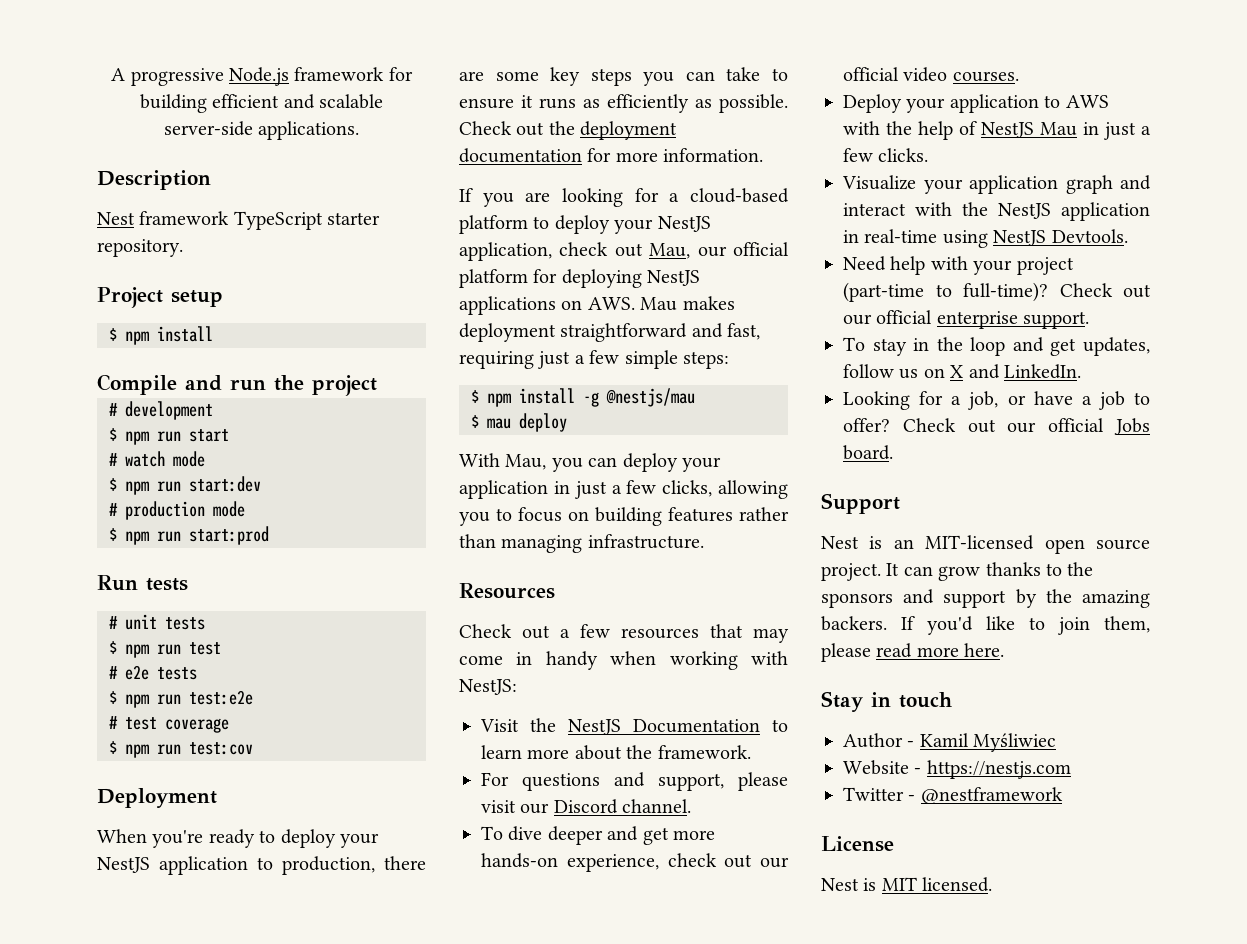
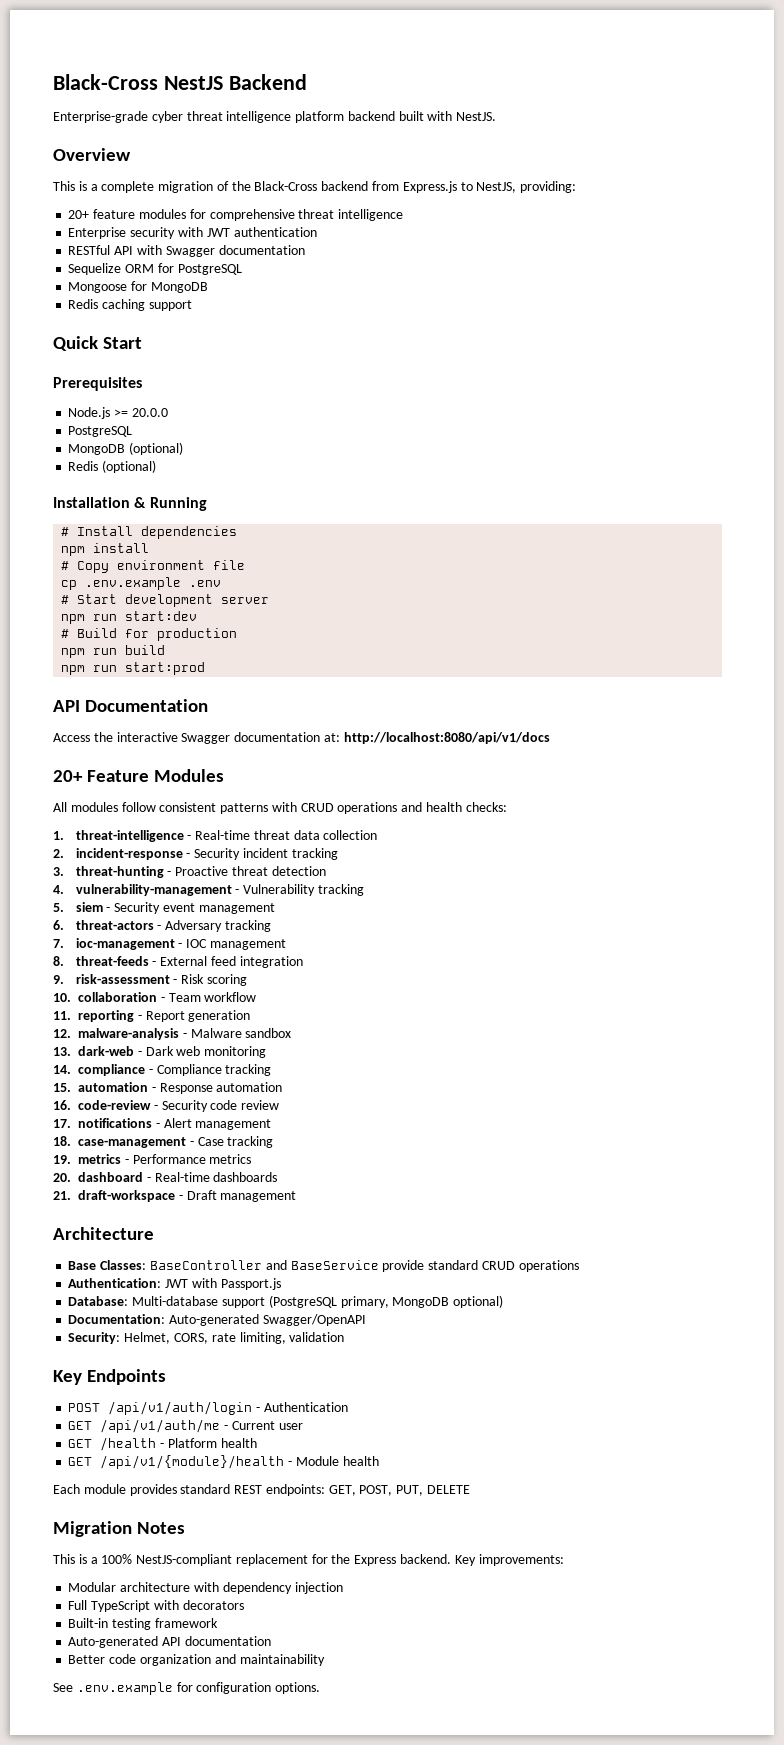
- A progressive Node.js framework for building efficient and scalable server-side applications.
- Description
- Nest framework TypeScript starter repository.
- Project setup
- $ npm install
- Compile and run the project
- # development
- $ npm run start
- # watch mode
- $ npm run start:dev
+ Black-Cross NestJS Backend
+ Enterprise-grade cyber threat intelligence platform backend built with NestJS.
+ Overview
+ This is a complete migration of the Black-Cross backend from Express.js to NestJS, providing:
+ 20+ feature modules for comprehensive threat intelligence
+ Enterprise security with JWT authentication
+ RESTful API with Swagger documentation
+ Sequelize ORM for PostgreSQL
+ Mongoose for MongoDB
+ Redis caching support
+ Quick Start
+ Prerequisites
+ Node.js >= 20.0.0
+ PostgreSQL
+ MongoDB (optional)
+ Redis (optional)
+ Installation & Running
+ # Install dependencies
+ npm install
+ # Copy environment file
+ cp .env.example .env
+ # Start development server
+ npm run start:dev
- # production mode
- $ npm run start:prod
+ # Build for production
+ npm run build
+ npm run start:prod
- Run tests
- # unit tests
- $ npm run test
- # e2e tests
- $ npm run test:e2e
- # test coverage
- $ npm run test:cov
- Deployment
- When you're ready to deploy your NestJS application to production, there are some key steps you can take to ensure it runs as efficiently as possible. Check out the deployment documentation for more information.
- If you are looking for a cloud-based platform to deploy your NestJS application, check out Mau, our official platform for deploying NestJS applications on AWS. Mau makes deployment straightforward and fast, requiring just a few simple steps:
- $ npm install -g @nestjs/mau
- $ mau deploy
- With Mau, you can deploy your application in just a few clicks, allowing you to focus on building features rather than managing infrastructure.
- Resources
- Check out a few resources that may come in handy when working with NestJS:
- Visit the NestJS Documentation to learn more about the framework.
- For questions and support, please visit our Discord channel.
- To dive deeper and get more hands-on experience, check out our official video courses.
- Deploy your application to AWS with the help of NestJS Mau in just a few clicks.
- Visualize your application graph and interact with the NestJS application in real-time using NestJS Devtools.
- Need help with your project (part-time to full-time)? Check out our official enterprise support.
- To stay in the loop and get updates, follow us on X and LinkedIn.
- Looking for a job, or have a job to offer? Check out our official Jobs board.
- Support
- Nest is an MIT-licensed open source project. It can grow thanks to the sponsors and support by the amazing backers. If you'd like to join them, please read more here.
- Stay in touch
- Author - Kamil Myśliwiec
- Website - https://nestjs.com
- Twitter - @nestframework
- License
- Nest is MIT licensed.
+ API Documentation
+ Access the interactive Swagger documentation at: http://localhost:8080/api/v1/docs
+ 20+ Feature Modules
+ All modules follow consistent patterns with CRUD operations and health checks:
+ 1. threat-intelligence - Real-time threat data collection
+ 2. incident-response - Security incident tracking
+ 3. threat-hunting - Proactive threat detection
+ 4. vulnerability-management - Vulnerability tracking
+ 5. siem - Security event management
+ 6. threat-actors - Adversary tracking
+ 7. ioc-management - IOC management
+ 8. threat-feeds - External feed integration
+ 9. risk-assessment - Risk scoring
+ 10. collaboration - Team workflow
+ 11. reporting - Report generation
+ 12. malware-analysis - Malware sandbox
+ 13. dark-web - Dark web monitoring
+ 14. compliance - Compliance tracking
+ 15. automation - Response automation
+ 16. code-review - Security code review
+ 17. notifications - Alert management
+ 18. case-management - Case tracking
+ 19. metrics - Performance metrics
+ 20. dashboard - Real-time dashboards
+ 21. draft-workspace - Draft management
+ Architecture
+ Base Classes: BaseController and BaseService provide standard CRUD operations
+ Authentication: JWT with Passport.js
+ Database: Multi-database support (PostgreSQL primary, MongoDB optional)
+ Documentation: Auto-generated Swagger/OpenAPI
+ Security: Helmet, CORS, rate limiting, validation
+ Key Endpoints
+ POST /api/v1/auth/login - Authentication
+ GET /api/v1/auth/me - Current user
+ GET /health - Platform health
+ GET /api/v1/{module}/health - Module health
+ Each module provides standard REST endpoints: GET, POST, PUT, DELETE
+ Migration Notes
+ This is a 100% NestJS-compliant replacement for the Express backend. Key improvements:
+ Modular architecture with dependency injection
+ Full TypeScript with decorators
+ Built-in testing framework
+ Auto-generated API documentation
+ Better code organization and maintainability
+ See .env.example for configuration options.

